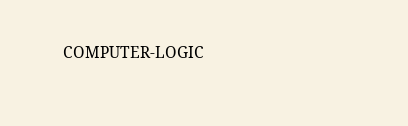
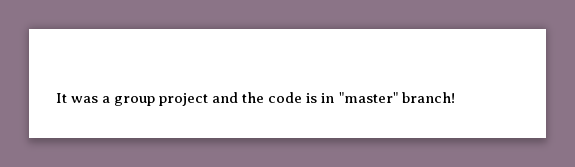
- COMPUTER-LOGIC
+ It was a group project and the code is in "master" branch!

